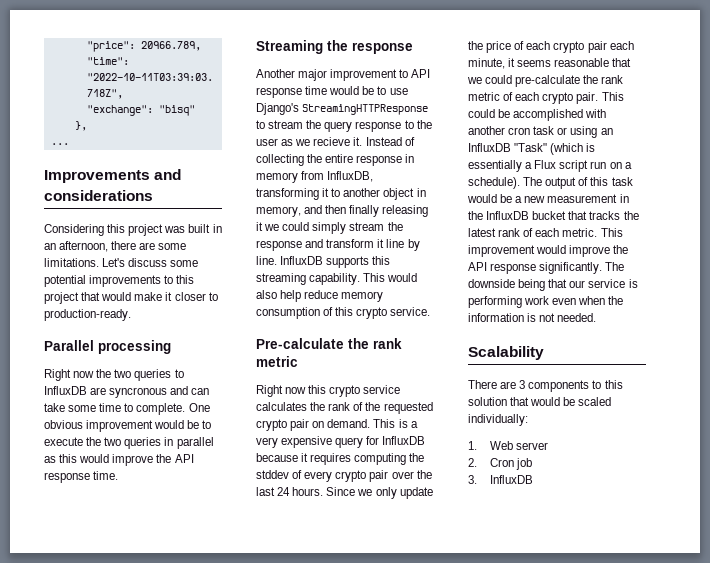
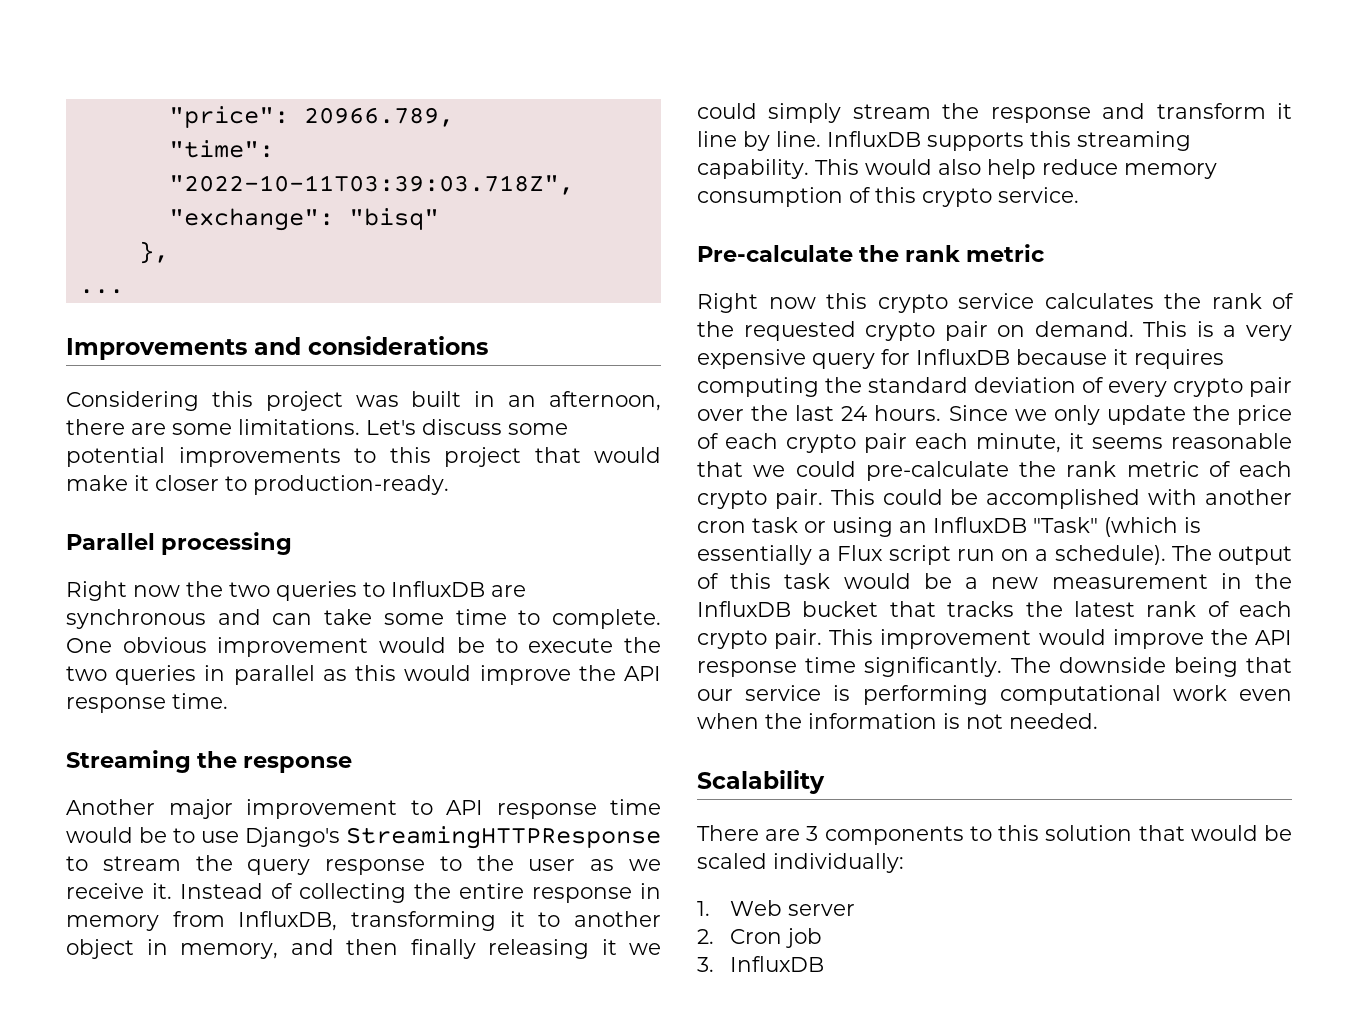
- Right now the two queries to InfluxDB are syncronous and can take some time to complete.
+ Right now the two queries to InfluxDB are synchronous and can take some time to complete.
- Another major improvement to API response time would be to use Django's StreamingHTTPResponse to stream the query response to the user as we recieve it.
+ Another major improvement to API response time would be to use Django's StreamingHTTPResponse to stream the query response to the user as we receive it.
- This is a very expensive query for InfluxDB because it requires computing the stddev of every crypto pair over the last 24 hours.
+ This is a very expensive query for InfluxDB because it requires computing the standard deviation of every crypto pair over the last 24 hours.
- The output of this task would be a new measurement in the InfluxDB bucket that tracks the latest rank of each metric.
+ The output of this task would be a new measurement in the InfluxDB bucket that tracks the latest rank of each crypto pair.
- This improvement would improve the API response significantly.
+ This improvement would improve the API response time significantly.
- The downside being that our service is performing work even when the information is not needed.
+ The downside being that our service is performing computational work even when the information is not needed.

